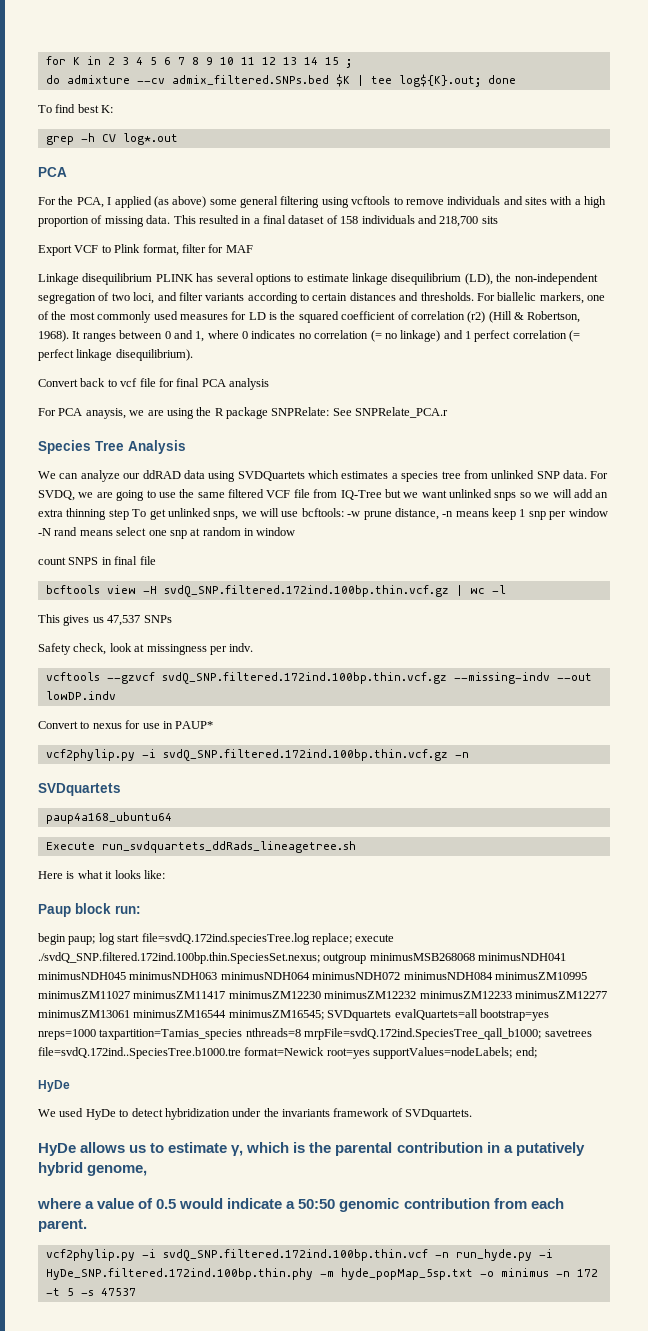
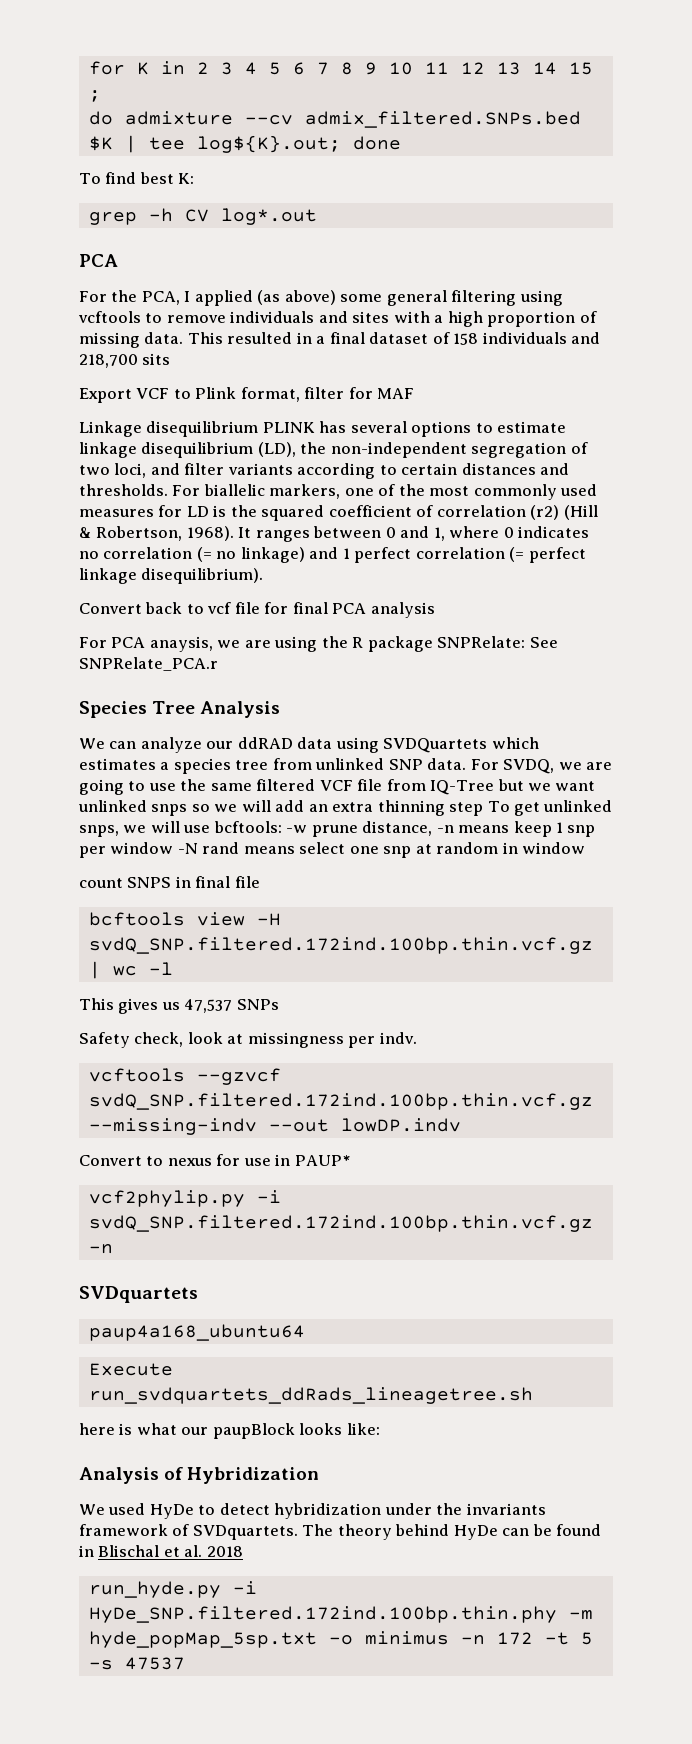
- Here is what it looks like:
+ here is what our paupBlock looks like:
- Paup block run:
- begin paup; log start file=svdQ.172ind.speciesTree.log replace; execute ./svdQ_SNP.filtered.172ind.100bp.thin.SpeciesSet.nexus; outgroup minimusMSB268068 minimusNDH041 minimusNDH045 minimusNDH063 minimusNDH064 minimusNDH072 minimusNDH084 minimusZM10995 minimusZM11027 minimusZM11417 minimusZM12230 minimusZM12232 minimusZM12233 minimusZM12277 minimusZM13061 minimusZM16544 minimusZM16545; SVDquartets evalQuartets=all bootstrap=yes nreps=1000 taxpartition=Tamias_species nthreads=8 mrpFile=svdQ.172ind.SpeciesTree_qall_b1000; savetrees file=svdQ.172ind..SpeciesTree.b1000.tre format=Newick root=yes supportValues=nodeLabels; end;
- HyDe
+ Analysis of Hybridization
- We used HyDe to detect hybridization under the invariants framework of SVDquartets.
- HyDe allows us to estimate γ, which is the parental contribution in a putatively hybrid genome,
- where a value of 0.5 would indicate a 50:50 genomic contribution from each parent.
- vcf2phylip.py -i svdQ_SNP.filtered.172ind.100bp.thin.vcf -n run_hyde.py -i HyDe_SNP.filtered.172ind.100bp.thin.phy -m hyde_popMap_5sp.txt -o minimus -n 172 -t 5 -s 47537
+ We used HyDe to detect hybridization under the invariants framework of SVDquartets. The theory behind HyDe can be found in Blischal et al. 2018
+ run_hyde.py -i HyDe_SNP.filtered.172ind.100bp.thin.phy -m hyde_popMap_5sp.txt -o minimus -n 172 -t 5 -s 47537

